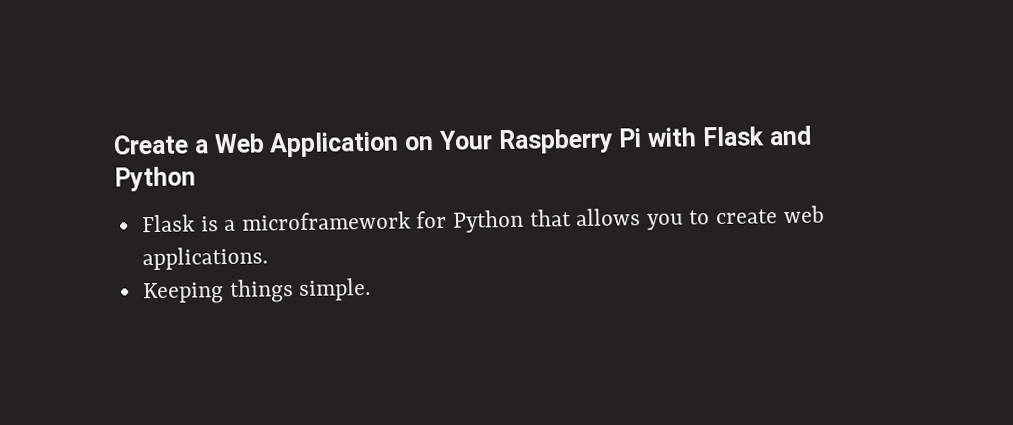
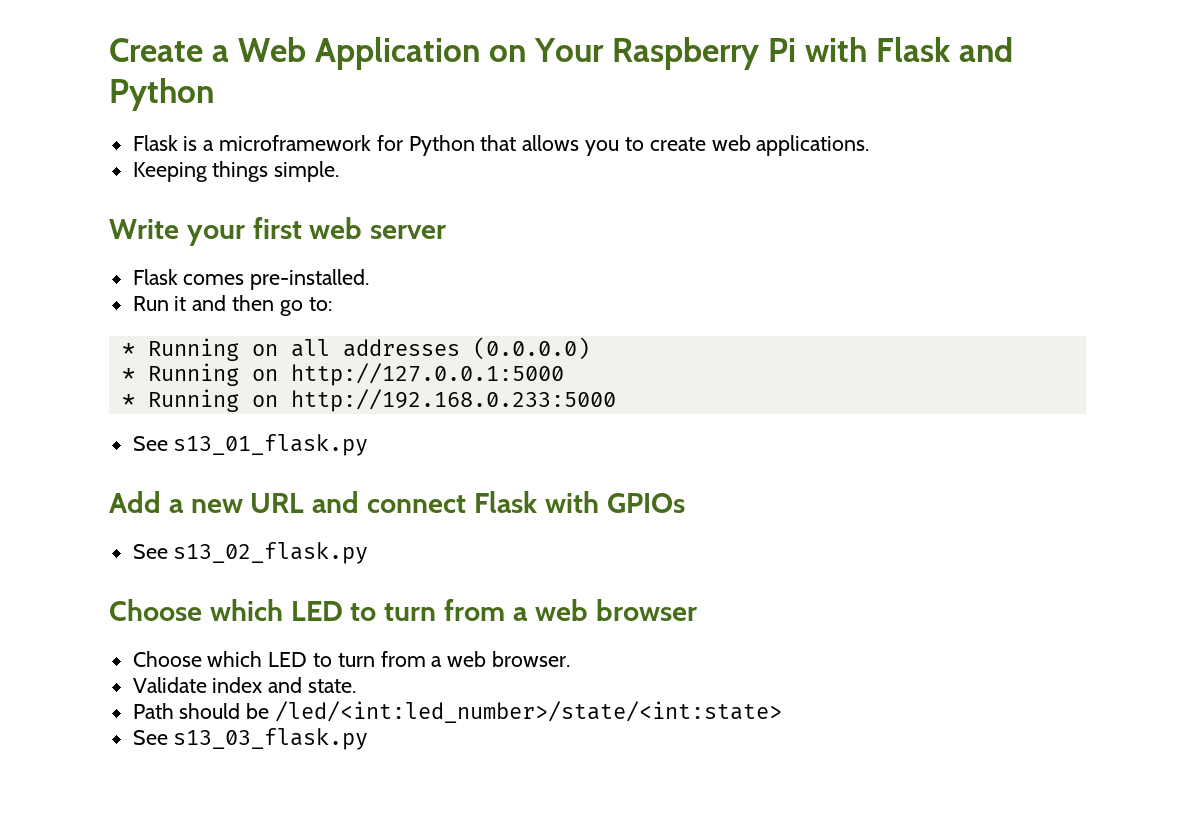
+ Write your first web server
+ Flask comes pre-installed.
+ Run it and then go to:
+ * Running on all addresses (0.0.0.0)
+ * Running on http://127.0.0.1:5000
+ * Running on http://192.168.0.233:5000
+ See s13_01_flask.py
+ Add a new URL and connect Flask with GPIOs
+ See s13_02_flask.py
+ Choose which LED to turn from a web browser
+ Choose which LED to turn from a web browser.
+ Validate index and state.
+ Path should be /led/<int:led_number>/state/<int:state>
+ See s13_03_flask.py

